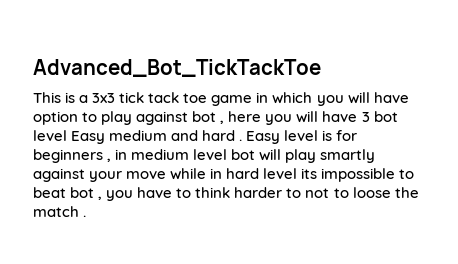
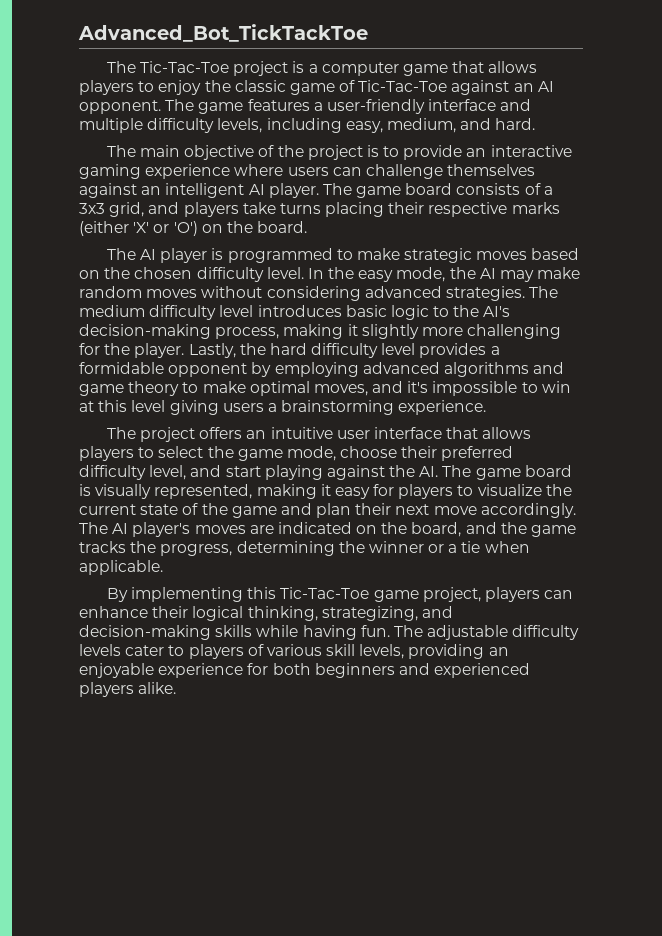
- This is a 3x3 tick tack toe game in which you will have option to play against bot , here you will have 3 bot level Easy medium and hard . Easy level is for beginners , in medium level bot will play smartly against your move while in hard level its impossible to beat bot , you have to think harder to not to loose the match .
+ The Tic-Tac-Toe project is a computer game that allows players to enjoy the classic game of Tic-Tac-Toe against an AI opponent. The game features a user-friendly interface and multiple difficulty levels, including easy, medium, and hard.
+ The main objective of the project is to provide an interactive gaming experience where users can challenge themselves against an intelligent AI player. The game board consists of a 3x3 grid, and players take turns placing their respective marks (either 'X' or 'O') on the board.
+ The AI player is programmed to make strategic moves based on the chosen difficulty level. In the easy mode, the AI may make random moves without considering advanced strategies. The medium difficulty level introduces basic logic to the AI's decision-making process, making it slightly more challenging for the player. Lastly, the hard difficulty level provides a formidable opponent by employing advanced algorithms and game theory to make optimal moves, and it's impossible to win at this level giving users a brainstorming experience.
+ The project offers an intuitive user interface that allows players to select the game mode, choose their preferred difficulty level, and start playing against the AI. The game board is visually represented, making it easy for players to visualize the current state of the game and plan their next move accordingly. The AI player's moves are indicated on the board, and the game tracks the progress, determining the winner or a tie when applicable.
+ By implementing this Tic-Tac-Toe game project, players can enhance their logical thinking, strategizing, and decision-making skills while having fun. The adjustable difficulty levels cater to players of various skill levels, providing an enjoyable experience for both beginners and experienced players alike.

